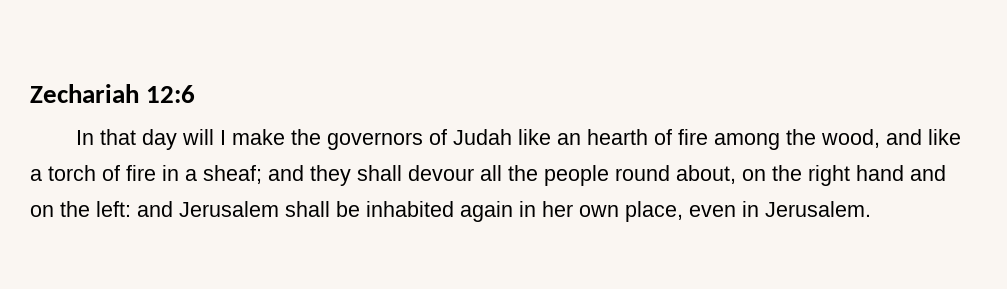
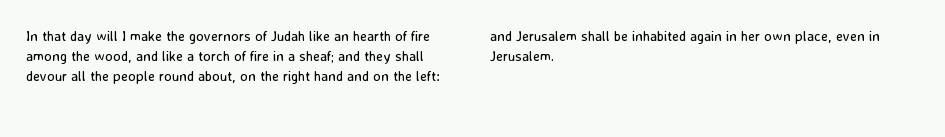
- Zechariah 12:6

